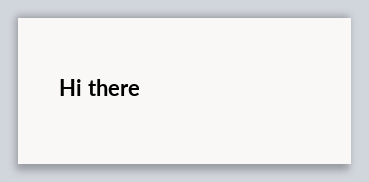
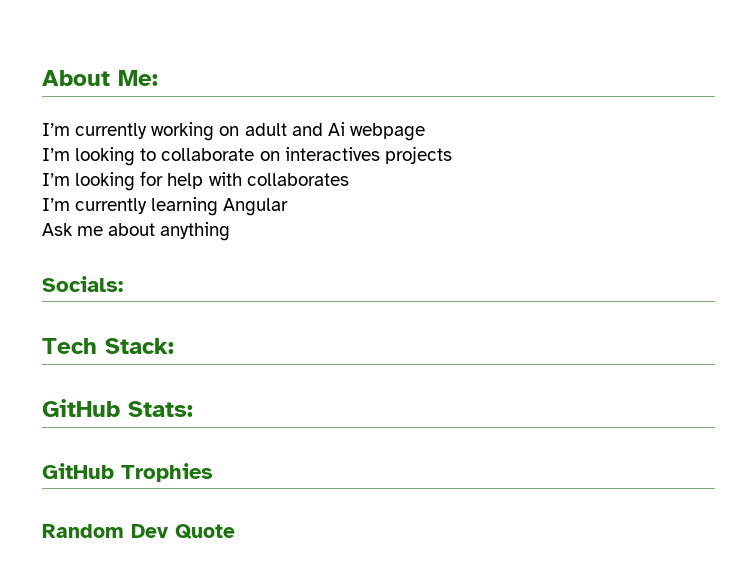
- Hi there
+ About Me:
+ I’m currently working on adult and Ai webpage
+ I’m looking to collaborate on interactives projects
+ I’m looking for help with collaborates
+ I’m currently learning Angular
+ Ask me about anything
+ Socials:
+ Tech Stack:
+ GitHub Stats:
+ GitHub Trophies
+ Random Dev Quote

